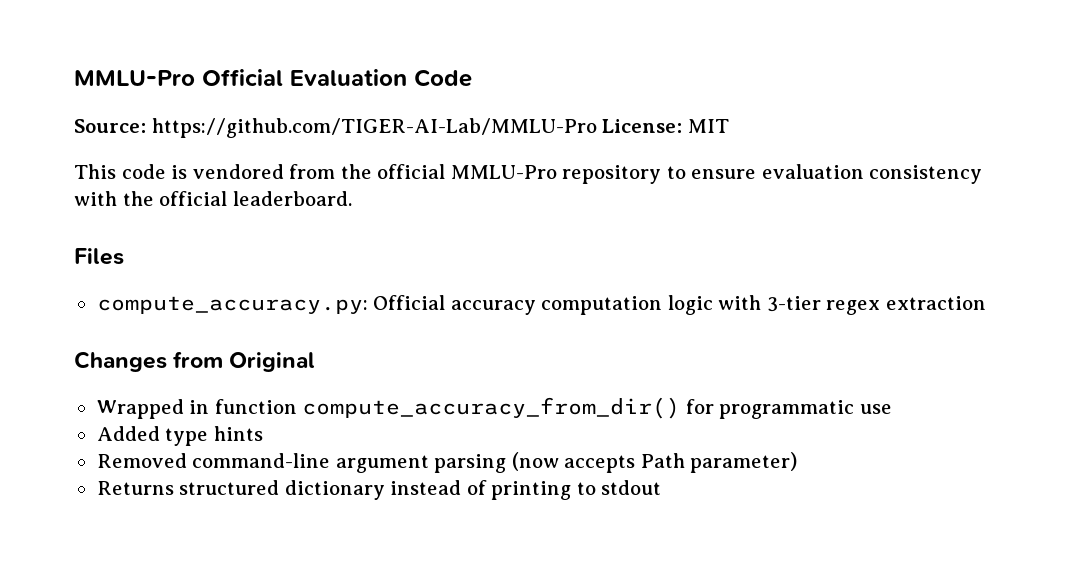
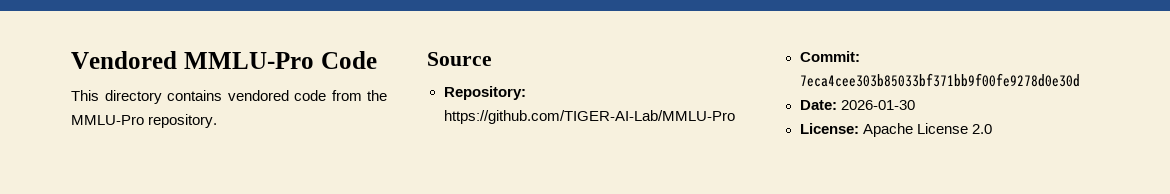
- MMLU-Pro Official Evaluation Code
- Source: https://github.com/TIGER-AI-Lab/MMLU-Pro License: MIT
- This code is vendored from the official MMLU-Pro repository to ensure evaluation consistency with the official leaderboard.
- Files
- compute_accuracy.py: Official accuracy computation logic with 3-tier regex extraction
- Changes from Original
- Wrapped in function compute_accuracy_from_dir() for programmatic use
- Added type hints
- Removed command-line argument parsing (now accepts Path parameter)
- Returns structured dictionary instead of printing to stdout
+ Vendored MMLU-Pro Code
+ This directory contains vendored code from the MMLU-Pro repository.
+ Source
+ Repository: https://github.com/TIGER-AI-Lab/MMLU-Pro
+ Commit: 7eca4cee303b85033bf371bb9f00fe9278d0e30d
+ Date: 2026-01-30
+ License: Apache License 2.0

